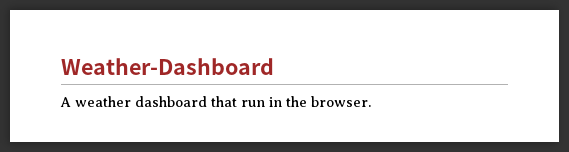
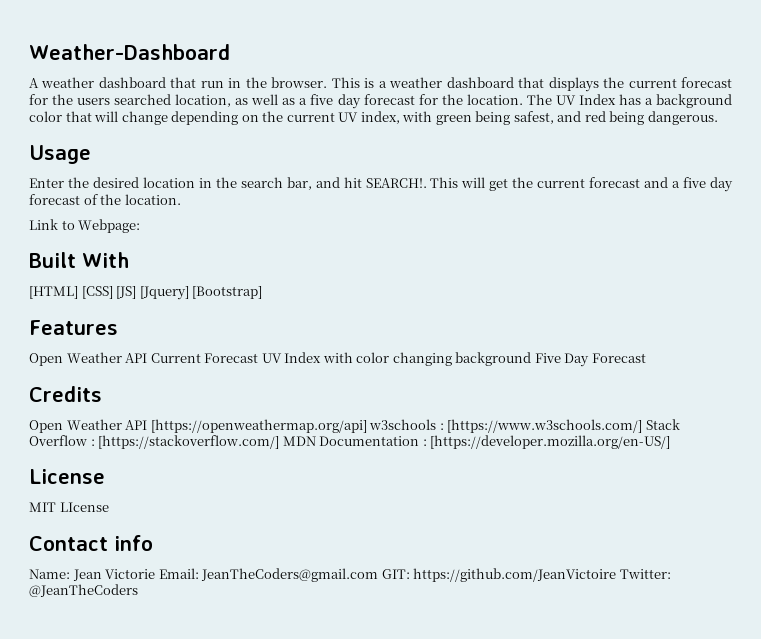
+ This is a weather dashboard that displays the current forecast for the users searched location, as well as a five day forecast for the location. The UV Index has a background color that will change depending on the current UV index, with green being safest, and red being dangerous.
+ Usage
+ Enter the desired location in the search bar, and hit SEARCH!. This will get the current forecast and a five day forecast of the location.
+ Link to Webpage:
+ Built With
+ [HTML] [CSS] [JS] [Jquery] [Bootstrap]
+ Features
+ Open Weather API Current Forecast UV Index with color changing background Five Day Forecast
+ Credits
+ Open Weather API [https://openweathermap.org/api] w3schools : [https://www.w3schools.com/] Stack Overflow : [https://stackoverflow.com/] MDN Documentation : [https://developer.mozilla.org/en-US/]
+ License
+ MIT LIcense
+ Contact info
+ Name: Jean Victorie Email: JeanTheCoders@gmail.com GIT: https://github.com/JeanVictoire Twitter: @JeanTheCoders

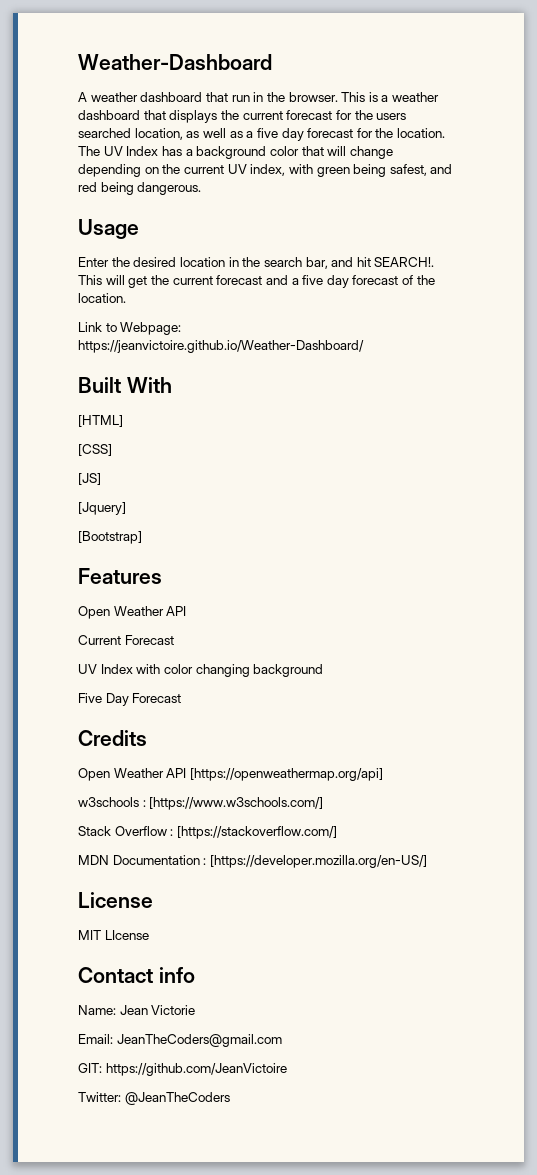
- Link to Webpage:
+ Link to Webpage: https://jeanvictoire.github.io/Weather-Dashboard/
- [HTML] [CSS] [JS] [Jquery] [Bootstrap]
+ [HTML]
+ [CSS]
+ [JS]
+ [Jquery]
+ [Bootstrap]
  Features
- Open Weather API Current Forecast UV Index with color changing background Five Day Forecast
+ Open Weather API
+ Current Forecast
+ UV Index with color changing background
+ Five Day Forecast
- Open Weather API [https://openweathermap.org/api] w3schools : [https://www.w3schools.com/] Stack Overflow : [https://stackoverflow.com/] MDN Documentation : [https://developer.mozilla.org/en-US/]
+ Open Weather API [https://openweathermap.org/api]
+ w3schools : [https://www.w3schools.com/]
+ Stack Overflow : [https://stackoverflow.com/]
+ MDN Documentation : [https://developer.mozilla.org/en-US/]
- Name: Jean Victorie Email: JeanTheCoders@gmail.com GIT: https://github.com/JeanVictoire Twitter: @JeanTheCoders
+ Name: Jean Victorie
+ Email: JeanTheCoders@gmail.com
+ GIT: https://github.com/JeanVictoire
+ Twitter: @JeanTheCoders

